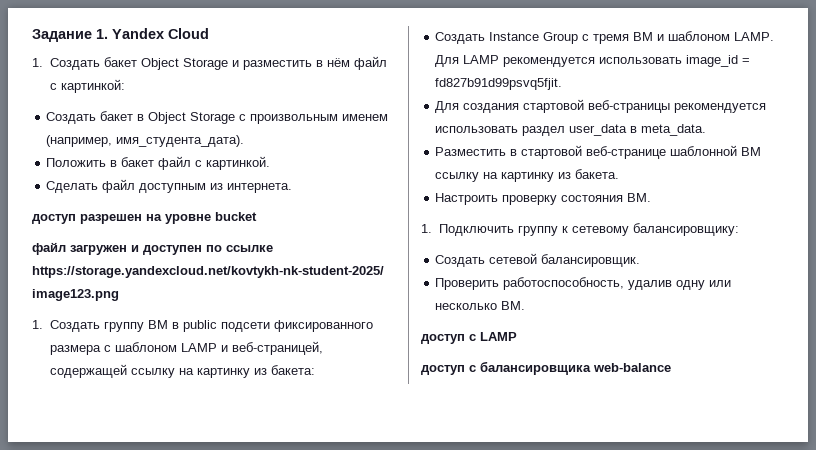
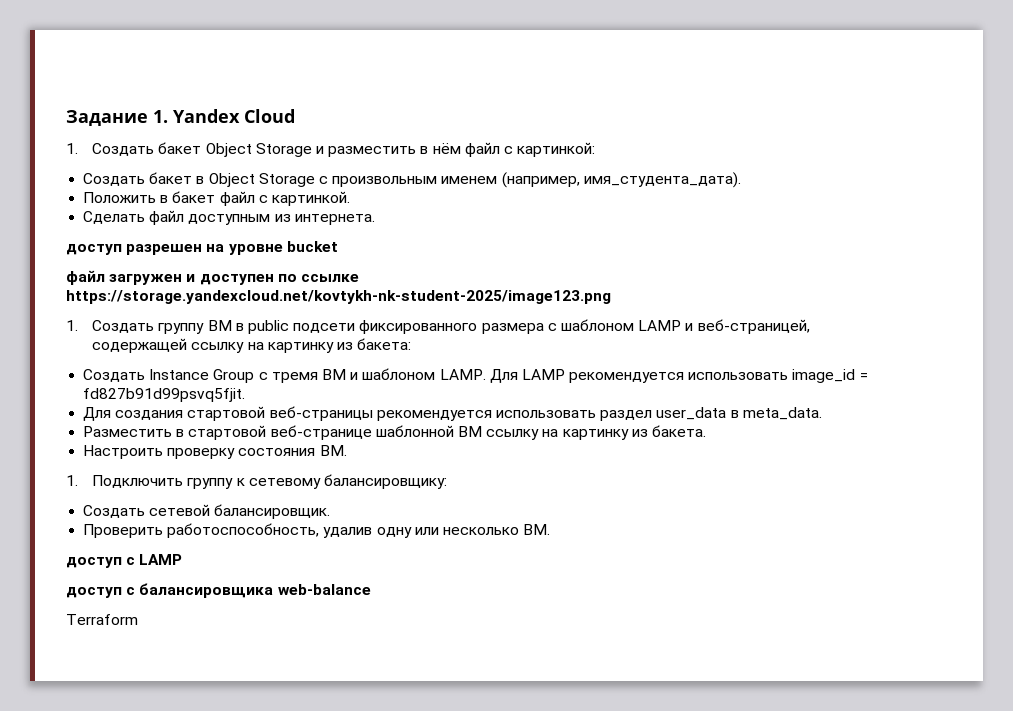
+ Terraform

